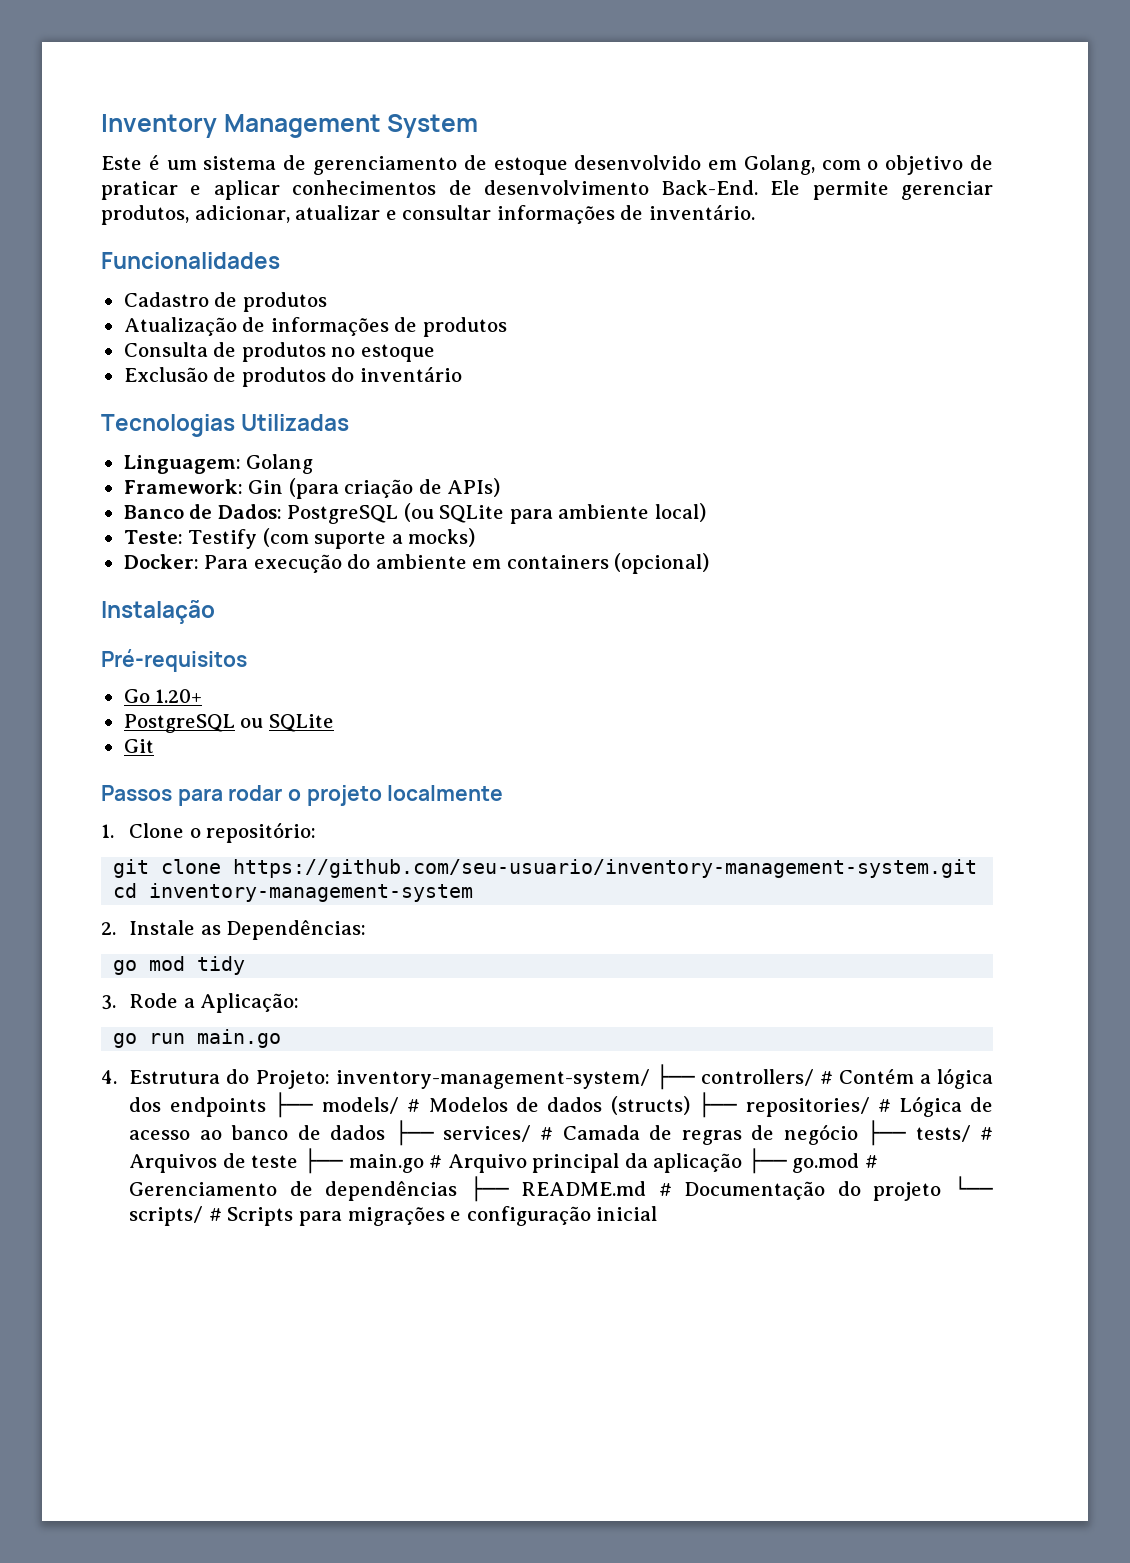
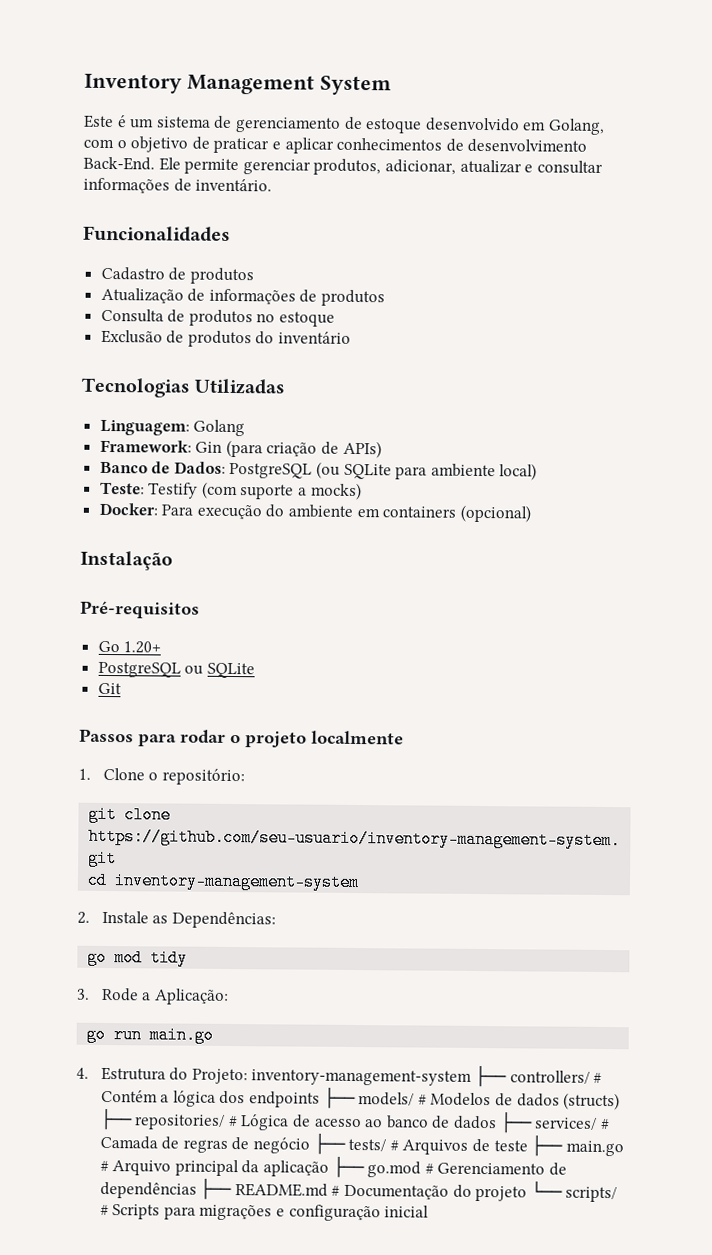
- inventory-management-system/ ├── controllers/ # Contém a lógica dos endpoints ├── models/ # Modelos de dados (structs) ├── repositories/ # Lógica de acesso ao banco de dados ├── services/ # Camada de regras de negócio ├── tests/ # Arquivos de teste ├── main.go # Arquivo principal da aplicação ├── go.mod # Gerenciamento de dependências ├── README.md # Documentação do projeto └── scripts/ # Scripts para migrações e configuração inicial
+ inventory-management-system ├── controllers/ # Contém a lógica dos endpoints ├── models/ # Modelos de dados (structs) ├── repositories/ # Lógica de acesso ao banco de dados ├── services/ # Camada de regras de negócio ├── tests/ # Arquivos de teste ├── main.go # Arquivo principal da aplicação ├── go.mod # Gerenciamento de dependências ├── README.md # Documentação do projeto └── scripts/ # Scripts para migrações e configuração inicial

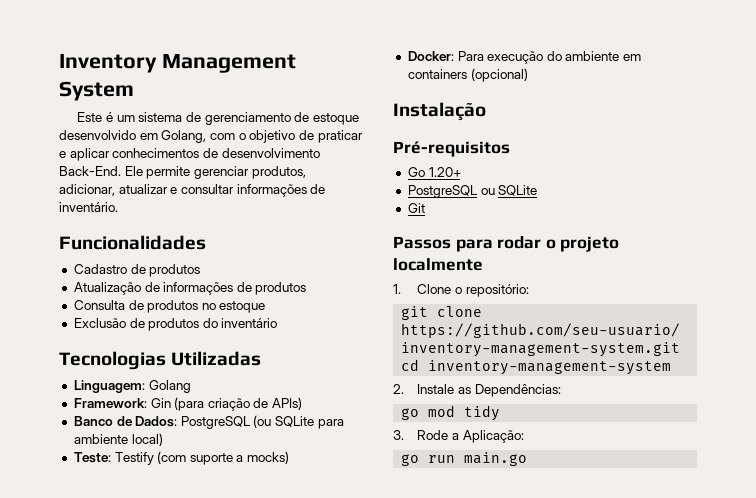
- 4. Estrutura do Projeto: inventory-management-system ├── controllers/ # Contém a lógica dos endpoints ├── models/ # Modelos de dados (structs) ├── repositories/ # Lógica de acesso ao banco de dados ├── services/ # Camada de regras de negócio ├── tests/ # Arquivos de teste ├── main.go # Arquivo principal da aplicação ├── go.mod # Gerenciamento de dependências ├── README.md # Documentação do projeto └── scripts/ # Scripts para migrações e configuração inicial

